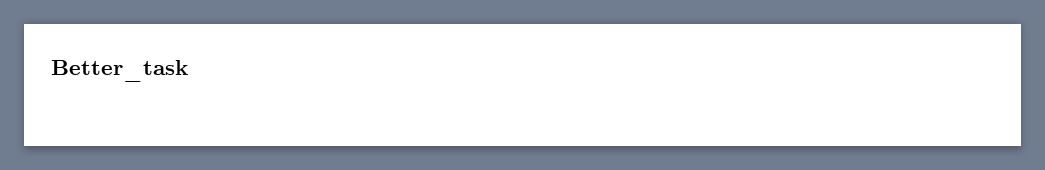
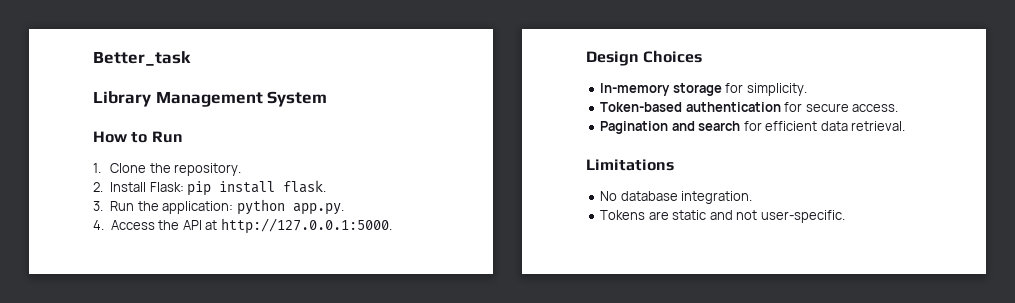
+ Library Management System
+ How to Run
+ 1. Clone the repository.
+ 2. Install Flask: pip install flask.
+ 3. Run the application: python app.py.
+ 4. Access the API at http://127.0.0.1:5000.
+ Design Choices
+ In-memory storage for simplicity.
+ Token-based authentication for secure access.
+ Pagination and search for efficient data retrieval.
+ Limitations
+ No database integration.
+ Tokens are static and not user-specific.

